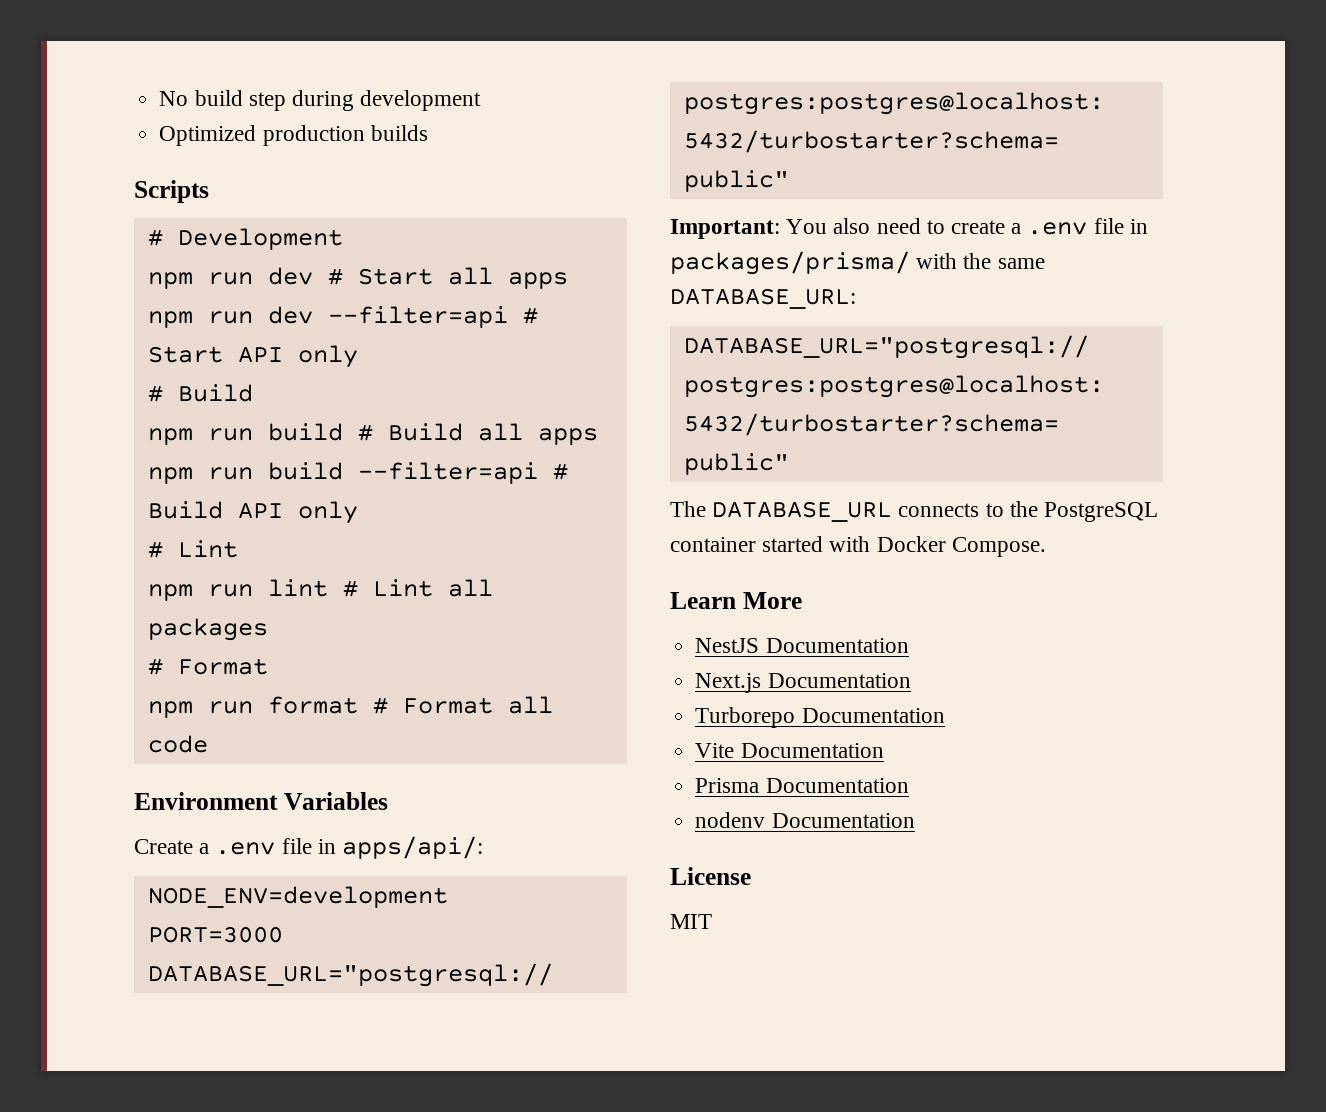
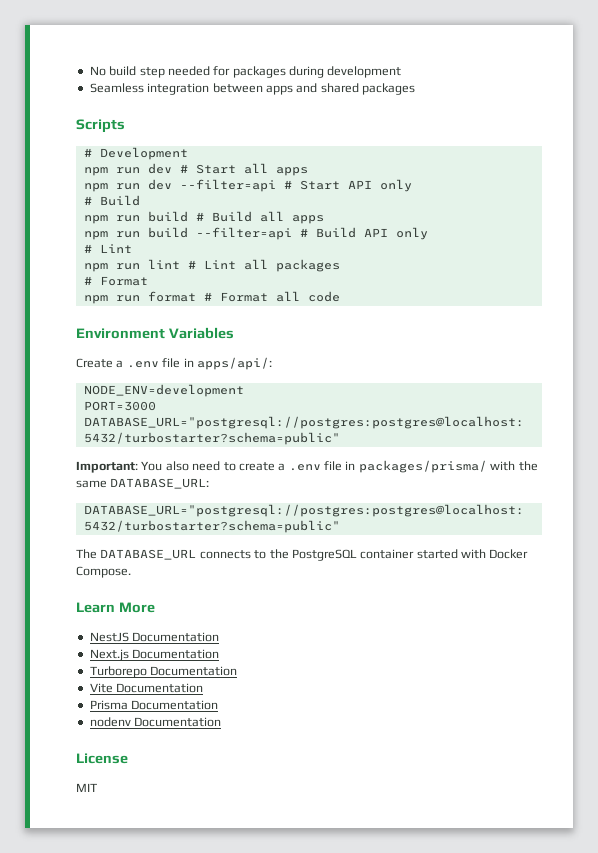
- No build step during development
+ No build step needed for packages during development
- Optimized production builds
+ Seamless integration between apps and shared packages

